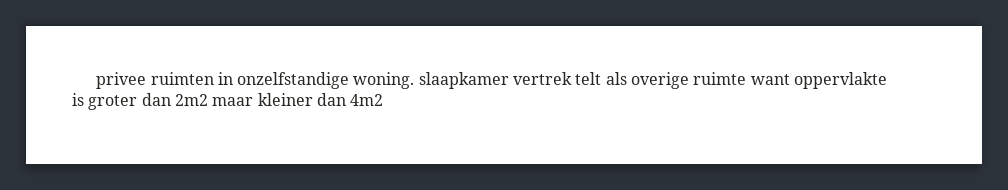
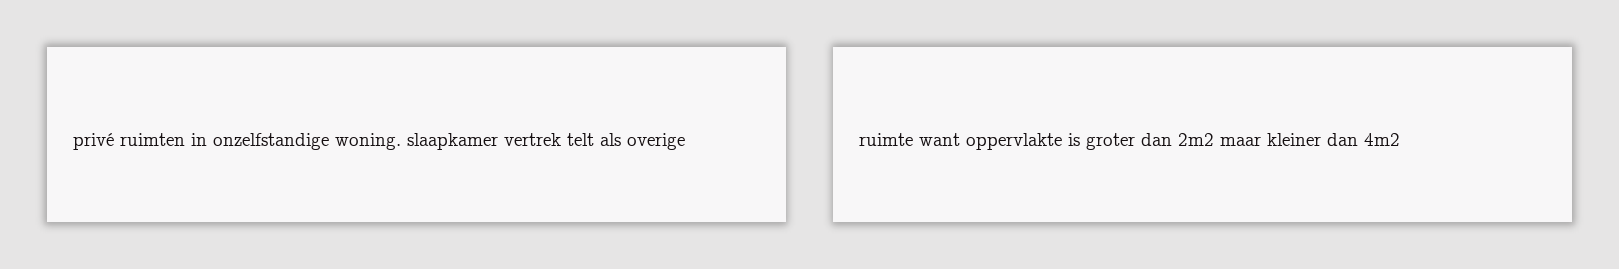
- privee ruimten in onzelfstandige woning. slaapkamer vertrek telt als overige ruimte want oppervlakte is groter dan 2m2 maar kleiner dan 4m2
+ privé ruimten in onzelfstandige woning. slaapkamer vertrek telt als overige ruimte want oppervlakte is groter dan 2m2 maar kleiner dan 4m2

